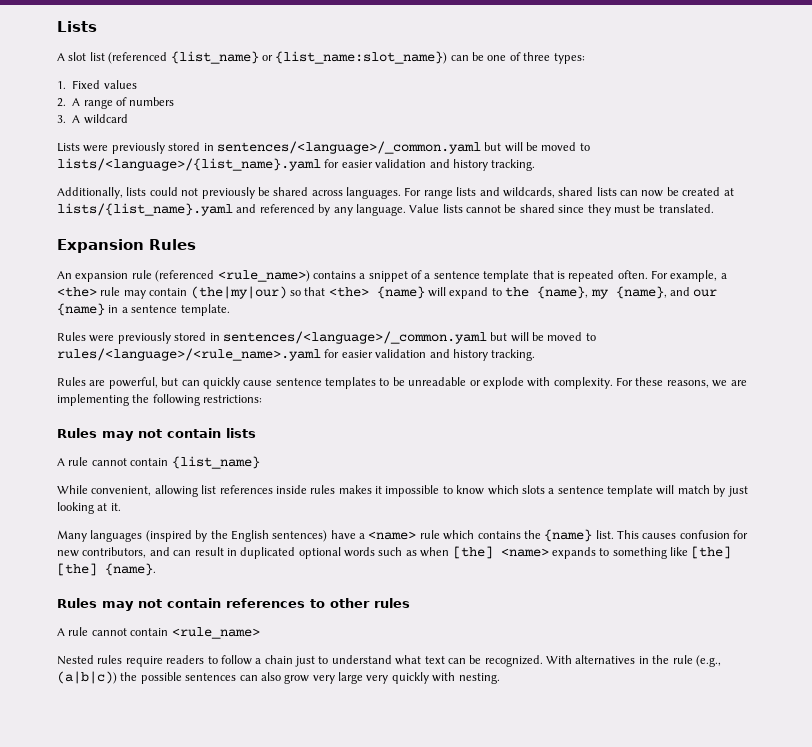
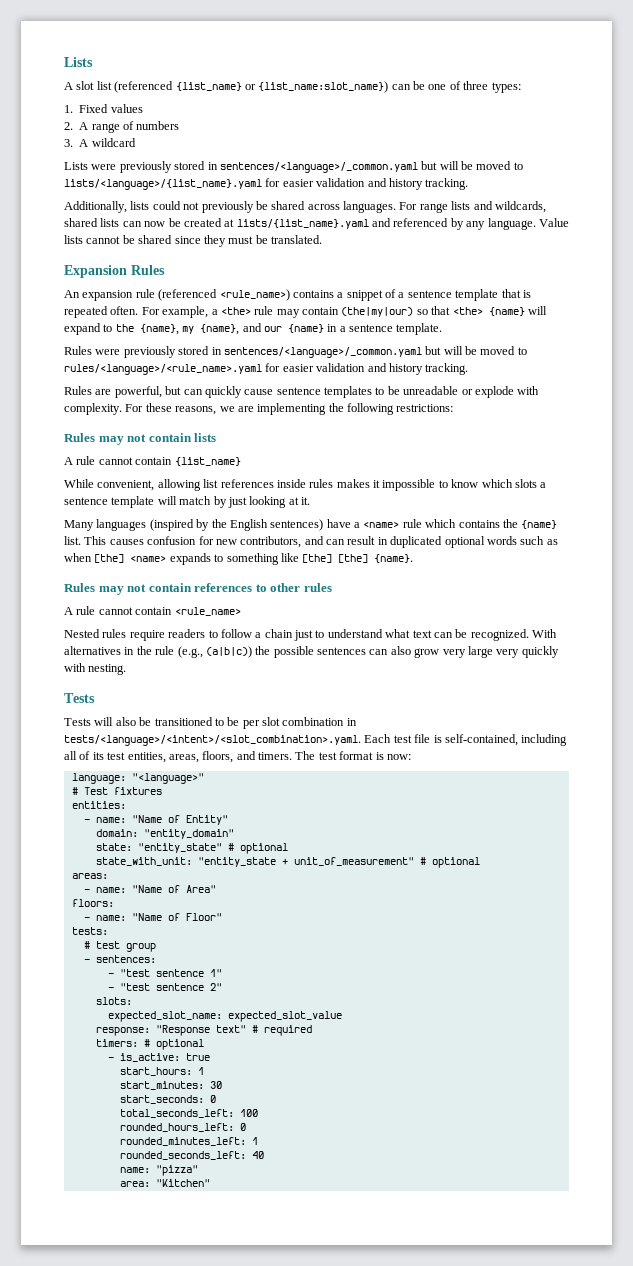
  With alternatives in the rule (e.g., (a|b|c)) the possible sentences can also grow very large very quickly with nesting.
+ Tests
+ Tests will also be transitioned to be per slot combination in tests/<language>/<intent>/<slot_combination>.yaml. Each test file is self-contained, including all of its test entities, areas, floors, and timers. The test format is now:
+ language: "<language>"
+ # Test fixtures
+ entities:
+ - name: "Name of Entity"
+ domain: "entity_domain"
+ state: "entity_state" # optional
+ state_with_unit: "entity_state + unit_of_measurement" # optional
+ areas:
+ - name: "Name of Area"
+ floors:
+ - name: "Name of Floor"
+ tests:
+ # test group
+ - sentences:
+ - "test sentence 1"
+ - "test sentence 2"
+ slots:
+ expected_slot_name: expected_slot_value
+ response: "Response text" # required
+ timers: # optional
+ - is_active: true
+ start_hours: 1
+ start_minutes: 30
+ start_seconds: 0
+ total_seconds_left: 100
+ rounded_hours_left: 0
+ rounded_minutes_left: 1
+ rounded_seconds_left: 40
+ name: "pizza"
+ area: "Kitchen"

